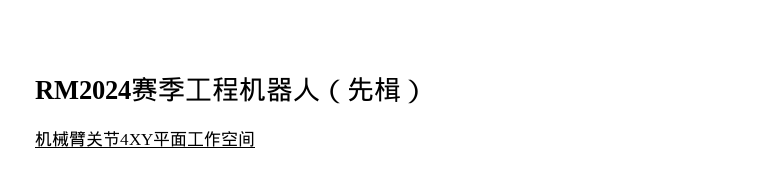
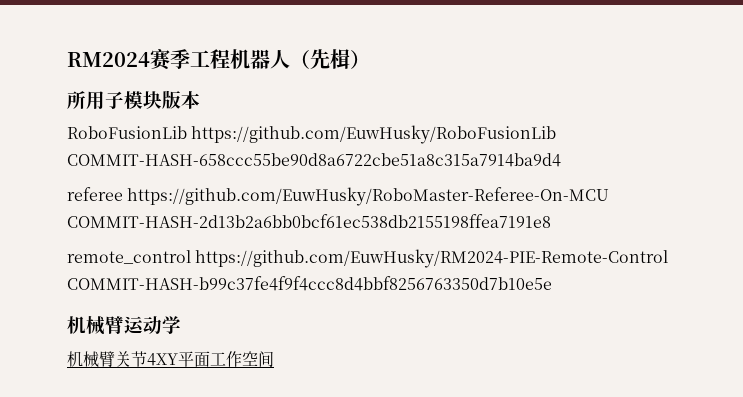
+ 所用子模块版本
+ RoboFusionLib https://github.com/EuwHusky/RoboFusionLib COMMIT-HASH-658ccc55be90d8a6722cbe51a8c315a7914ba9d4
+ referee https://github.com/EuwHusky/RoboMaster-Referee-On-MCU COMMIT-HASH-2d13b2a6bb0bcf61ec538db2155198ffea7191e8
+ remote_control https://github.com/EuwHusky/RM2024-PIE-Remote-Control COMMIT-HASH-b99c37fe4f9f4ccc8d4bbf8256763350d7b10e5e
+ 机械臂运动学

